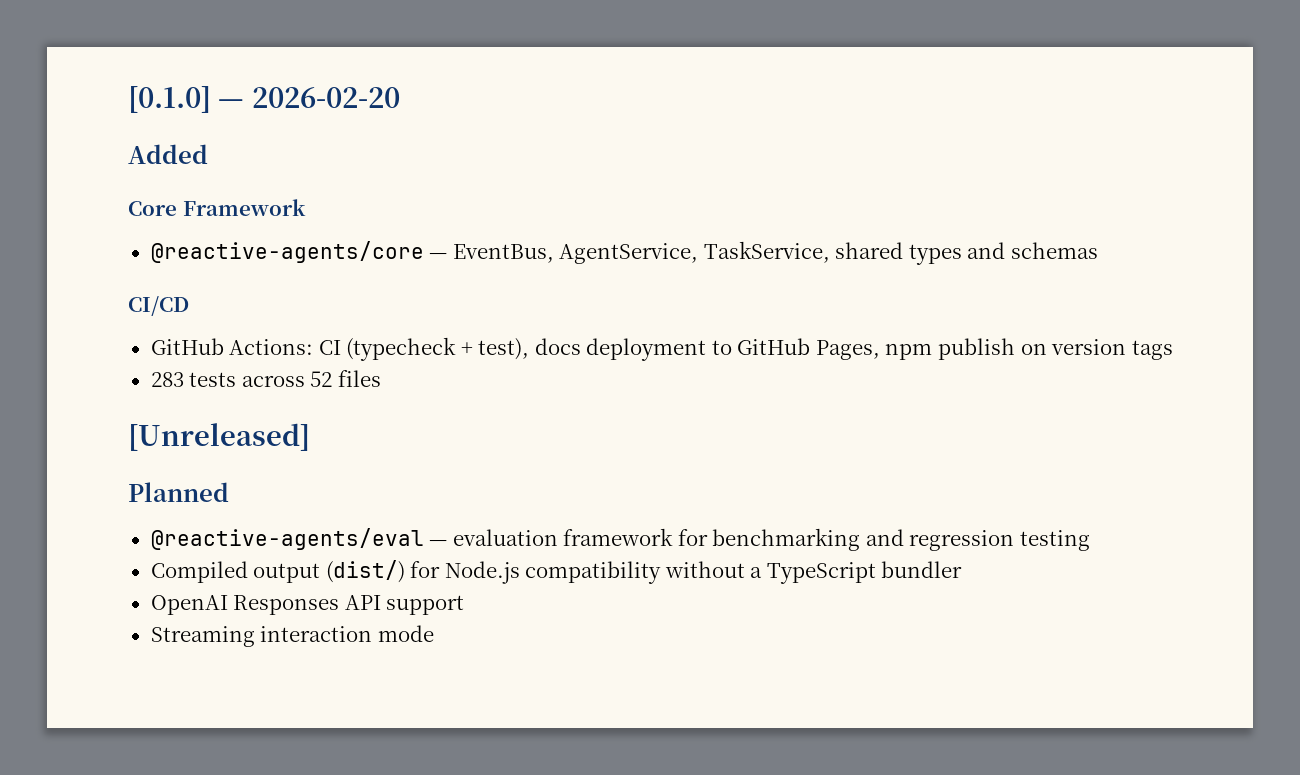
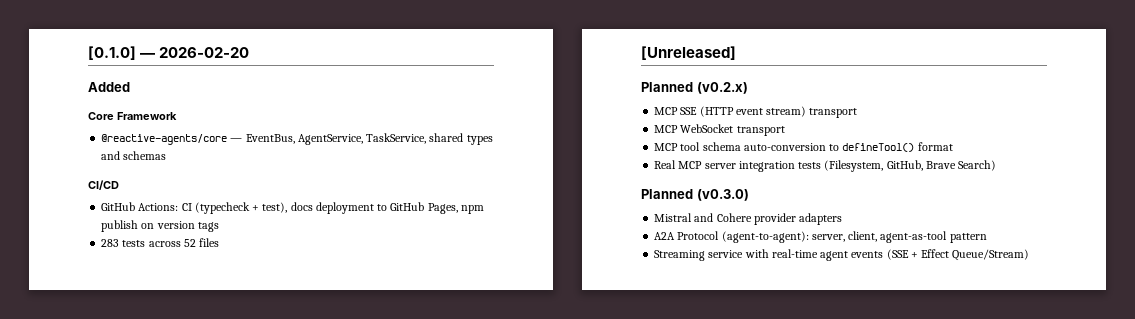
- Planned
- @reactive-agents/eval — evaluation framework for benchmarking and regression testing
- Compiled output (dist/) for Node.js compatibility without a TypeScript bundler
- OpenAI Responses API support
- Streaming interaction mode
+ Planned (v0.2.x)
+ MCP SSE (HTTP event stream) transport
+ MCP WebSocket transport
+ MCP tool schema auto-conversion to defineTool() format
+ Real MCP server integration tests (Filesystem, GitHub, Brave Search)
+ Planned (v0.3.0)
+ Mistral and Cohere provider adapters
+ A2A Protocol (agent-to-agent): server, client, agent-as-tool pattern
+ Streaming service with real-time agent events (SSE + Effect Queue/Stream)

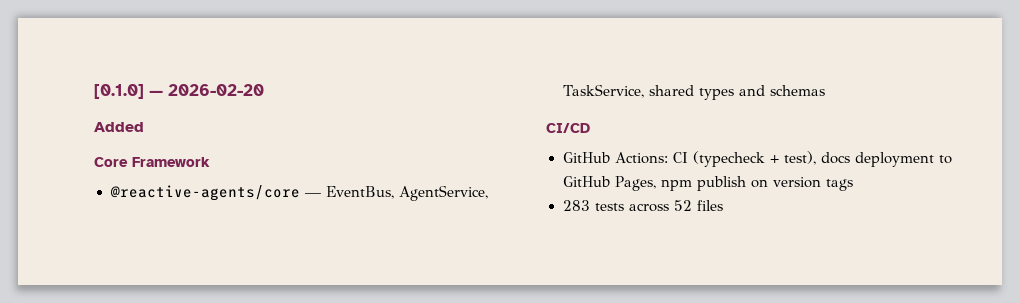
- [Unreleased]
- Planned (v0.2.x)
- MCP SSE (HTTP event stream) transport
- MCP WebSocket transport
- MCP tool schema auto-conversion to defineTool() format
- Real MCP server integration tests (Filesystem, GitHub, Brave Search)
- Planned (v0.3.0)
- Mistral and Cohere provider adapters
- A2A Protocol (agent-to-agent): server, client, agent-as-tool pattern
- Streaming service with real-time agent events (SSE + Effect Queue/Stream)

